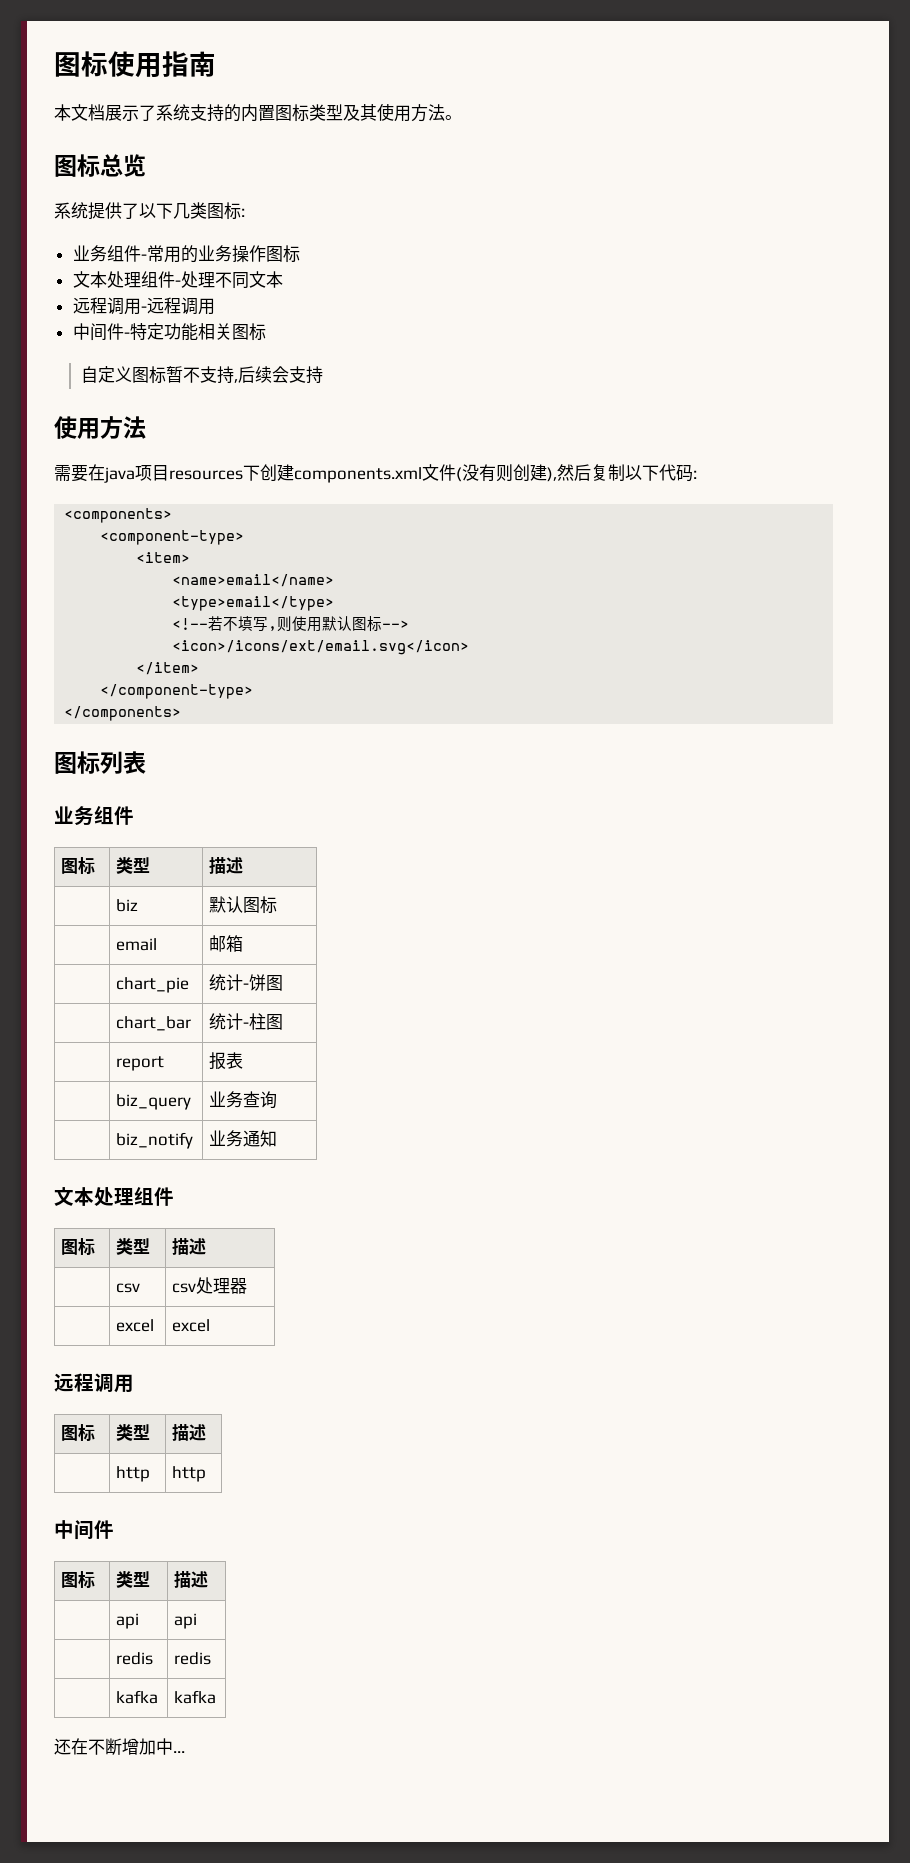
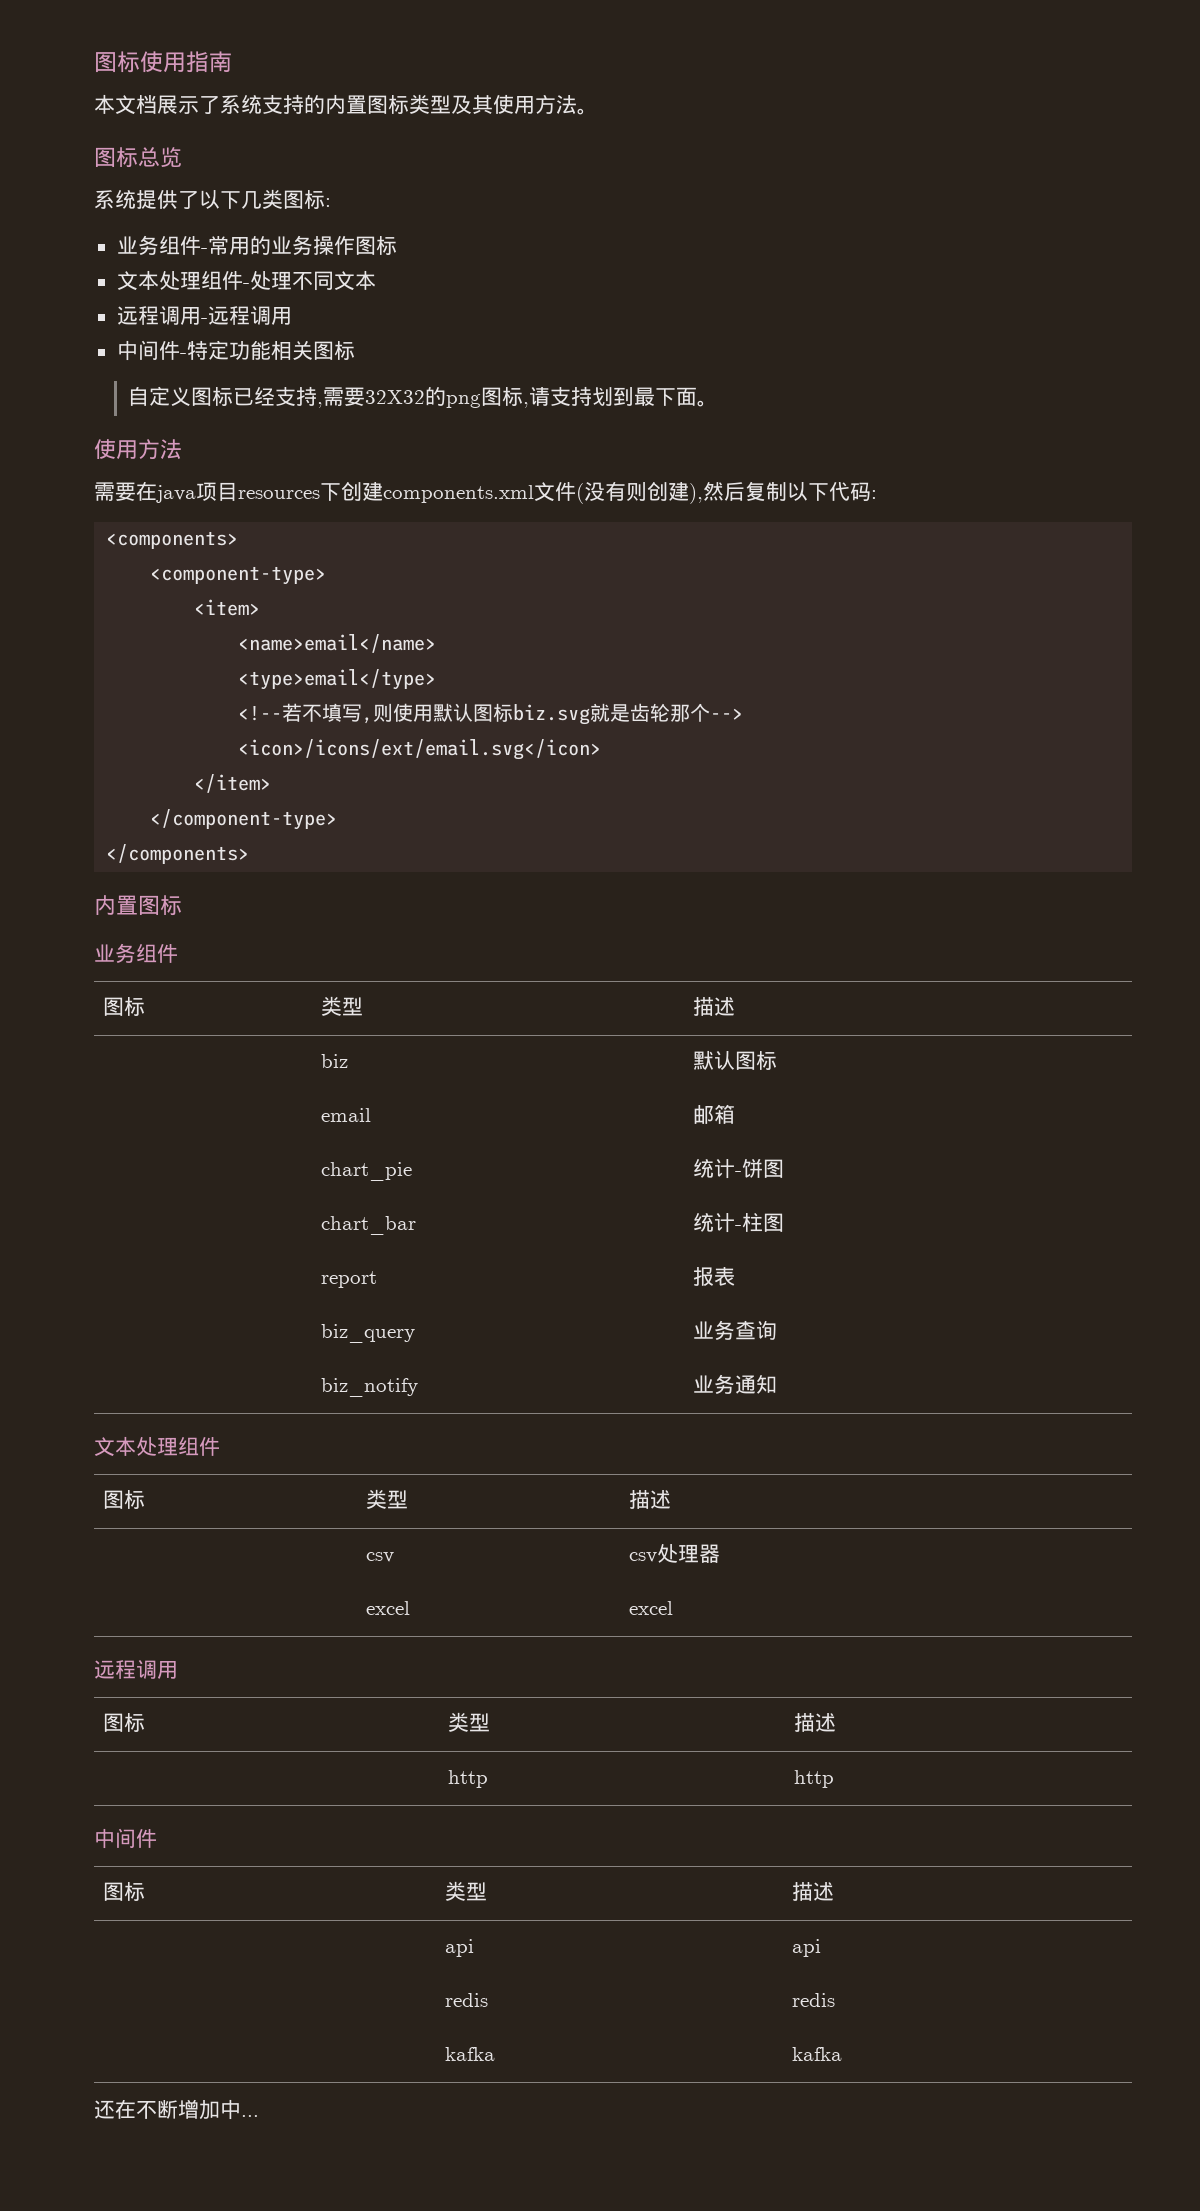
- 自定义图标暂不支持,后续会支持
+ 自定义图标已经支持,需要32X32的png图标,请支持划到最下面。
- <!--若不填写,则使用默认图标-->
+ <!--若不填写,则使用默认图标biz.svg就是齿轮那个-->
  </components>
- 图标列表
+ 内置图标

